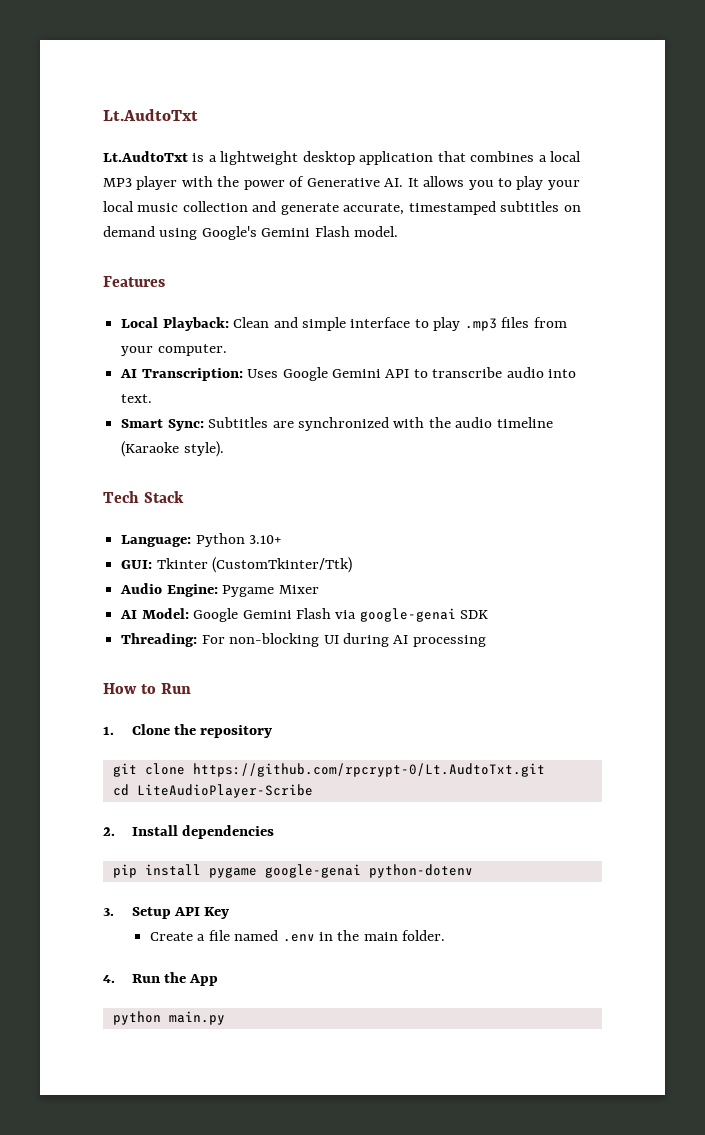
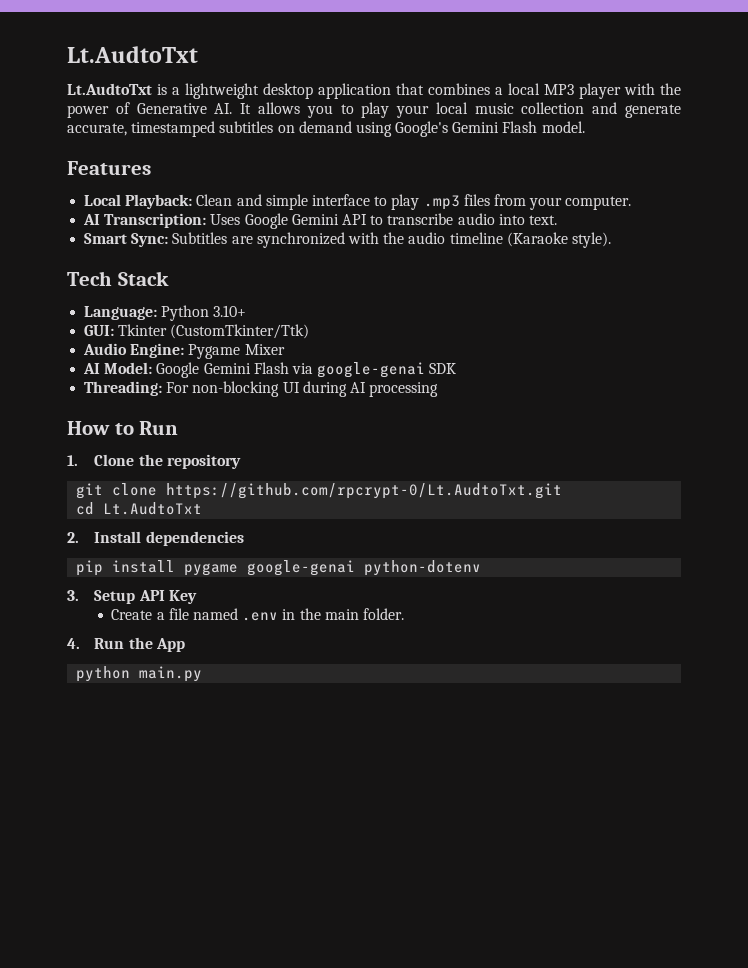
- cd LiteAudioPlayer-Scribe
+ cd Lt.AudtoTxt

